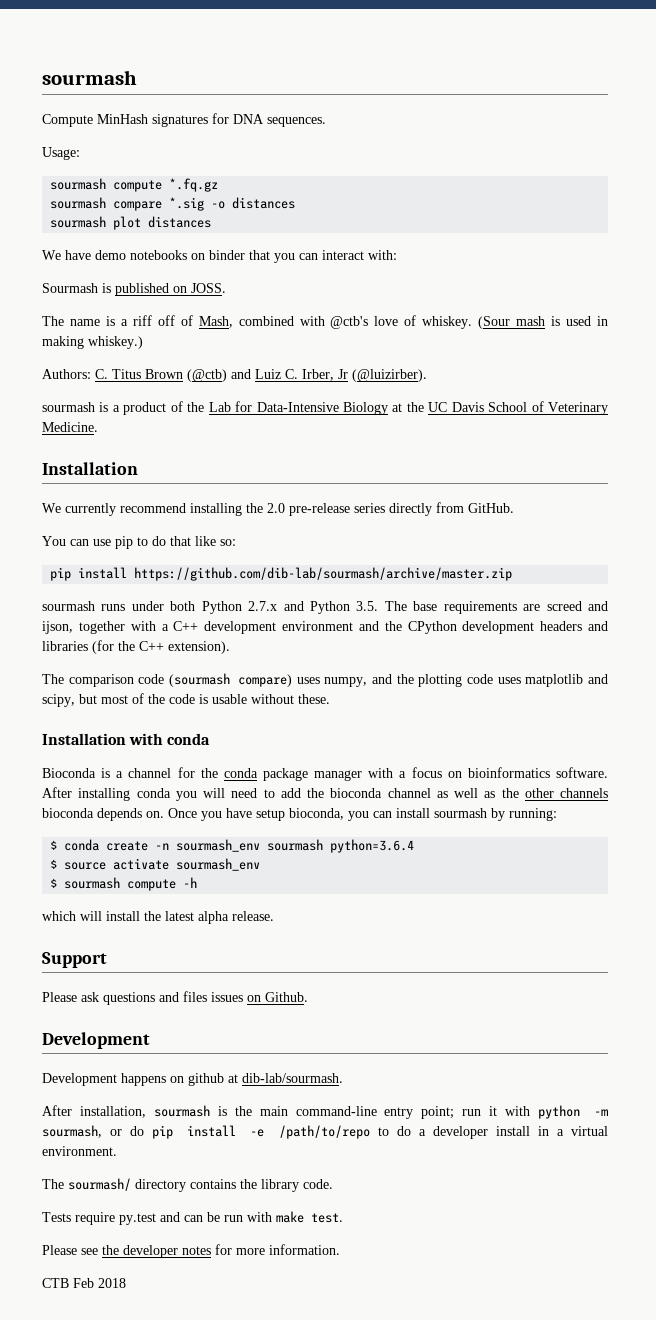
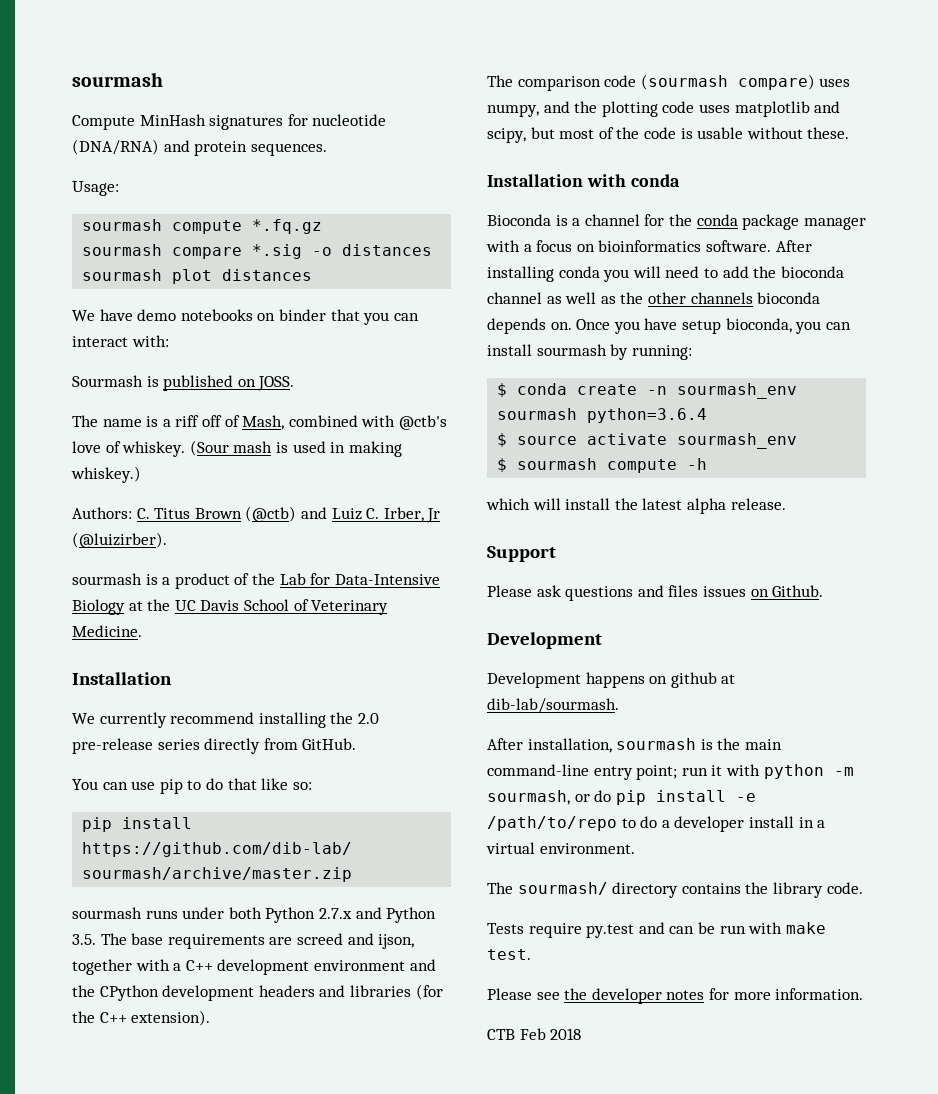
- Compute MinHash signatures for DNA sequences.
+ Compute MinHash signatures for nucleotide (DNA/RNA) and protein sequences.

